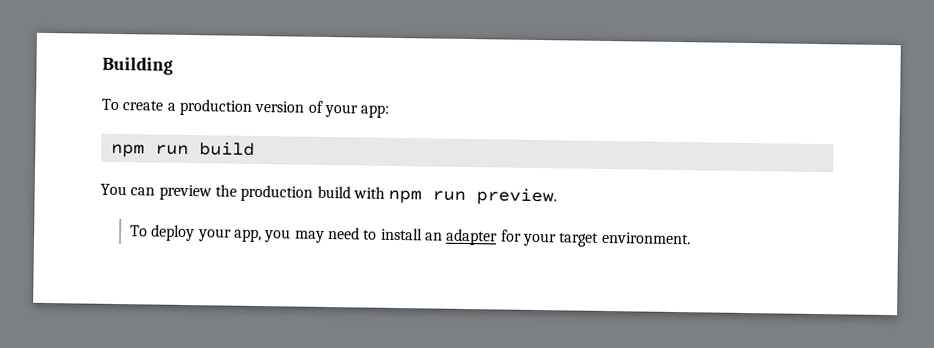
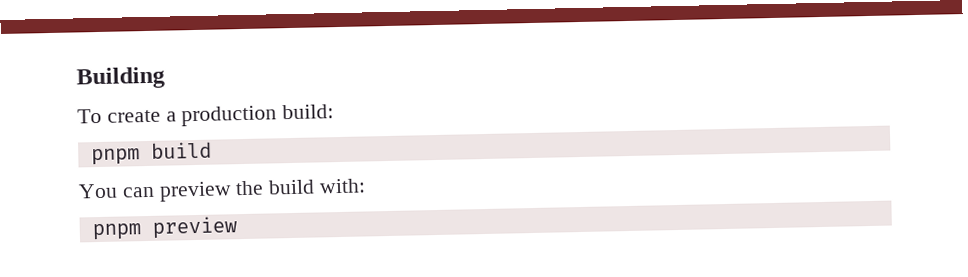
- To create a production version of your app:
- npm run build
+ To create a production build:
+ pnpm build
- You can preview the production build with npm run preview.
- To deploy your app, you may need to install an adapter for your target environment.
+ You can preview the build with:
+ pnpm preview

